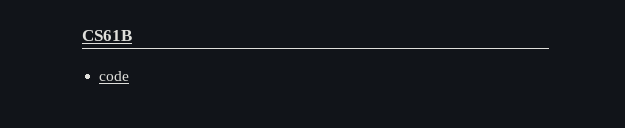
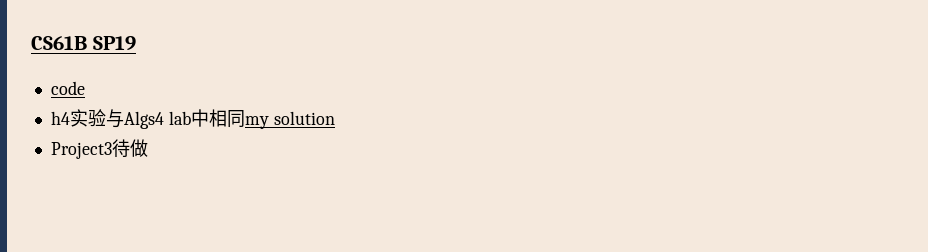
- CS61B
+ CS61B SP19
+ h4实验与Algs4 lab中相同my solution
+ Project3待做

